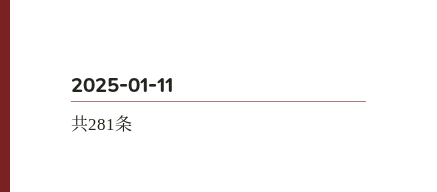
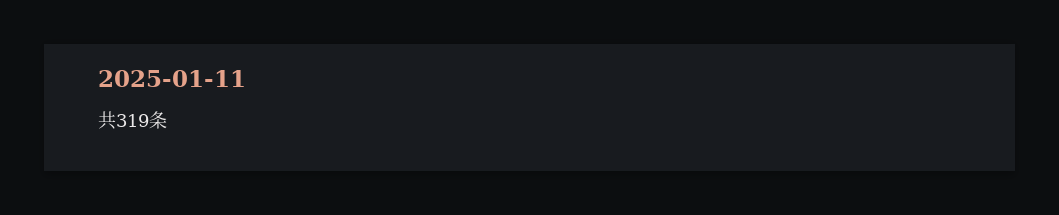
- 共281条
+ 共319条

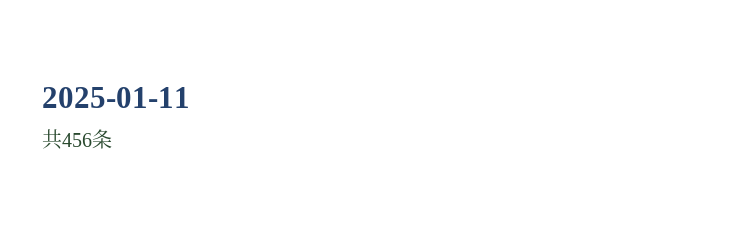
- 共319条
+ 共456条

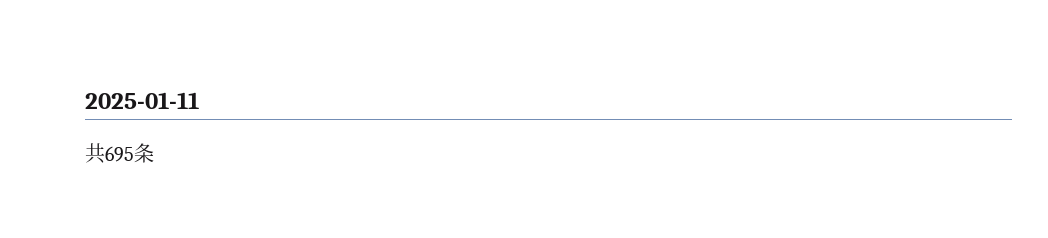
- 共456条
+ 共695条

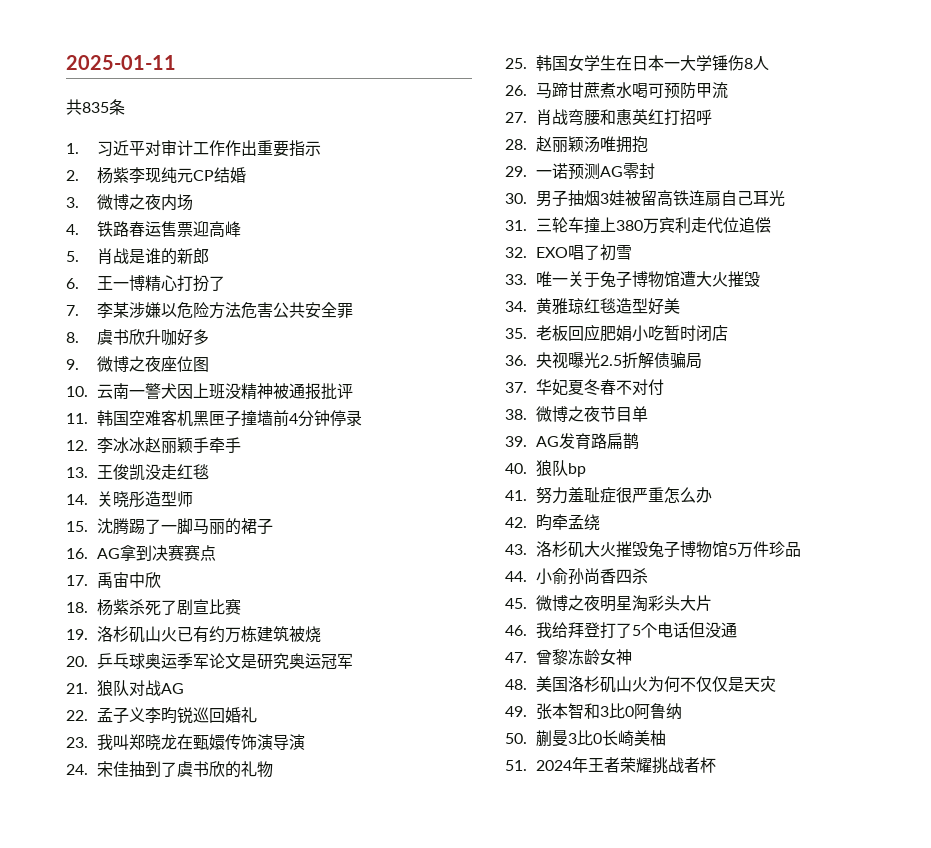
- 共695条
+ 共835条
+ 1.习近平对审计工作作出重要指示
+ 2.杨紫李现纯元CP结婚
+ 3.微博之夜内场
+ 4.铁路春运售票迎高峰
+ 5.肖战是谁的新郎
+ 6.王一博精心打扮了
+ 7.李某涉嫌以危险方法危害公共安全罪
+ 8.虞书欣升咖好多
+ 9.微博之夜座位图
+ 10.云南一警犬因上班没精神被通报批评
+ 11.韩国空难客机黑匣子撞墙前4分钟停录
+ 12.李冰冰赵丽颖手牵手
+ 13.王俊凯没走红毯
+ 14.关晓彤造型师
+ 15.沈腾踢了一脚马丽的裙子
+ 16. AG拿到决赛赛点
+ 17.禹宙中欣
+ 18.杨紫杀死了剧宣比赛
+ 19.洛杉矶山火已有约万栋建筑被烧
+ 20.乒乓球奥运季军论文是研究奥运冠军
+ 21.狼队对战AG
+ 22.孟子义李昀锐巡回婚礼
+ 23.我叫郑晓龙在甄嬛传饰演导演
+ 24.宋佳抽到了虞书欣的礼物
+ 25.韩国女学生在日本一大学锤伤8人
+ 26.马蹄甘蔗煮水喝可预防甲流
+ 27.肖战弯腰和惠英红打招呼
+ 28.赵丽颖汤唯拥抱
+ 29.一诺预测AG零封
+ 30.男子抽烟3娃被留高铁连扇自己耳光
+ 31.三轮车撞上380万宾利走代位追偿
+ 32. EXO唱了初雪
+ 33.唯一关于兔子博物馆遭大火摧毁
+ 34.黄雅琼红毯造型好美
+ 35.老板回应肥娟小吃暂时闭店
+ 36.央视曝光2.5折解债骗局
+ 37.华妃夏冬春不对付
+ 38.微博之夜节目单
+ 39. AG发育路扁鹊
+ 40.狼队bp
+ 41.努力羞耻症很严重怎么办
+ 42.昀牵孟绕
+ 43.洛杉矶大火摧毁兔子博物馆5万件珍品
+ 44.小俞孙尚香四杀
+ 45.微博之夜明星淘彩头大片
+ 46.我给拜登打了5个电话但没通
+ 47.曾黎冻龄女神
+ 48.美国洛杉矶山火为何不仅仅是天灾
+ 49.张本智和3比0阿鲁纳
+ 50.蒯曼3比0长崎美柚
+ 51. 2024年王者荣耀挑战者杯

